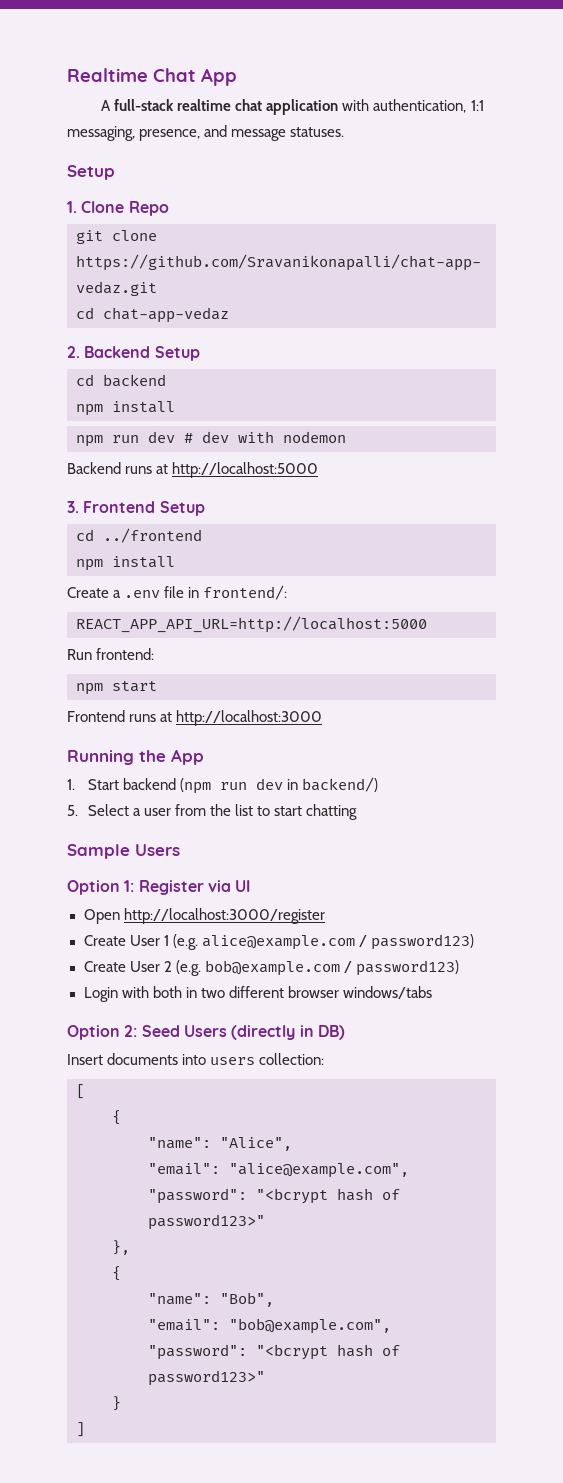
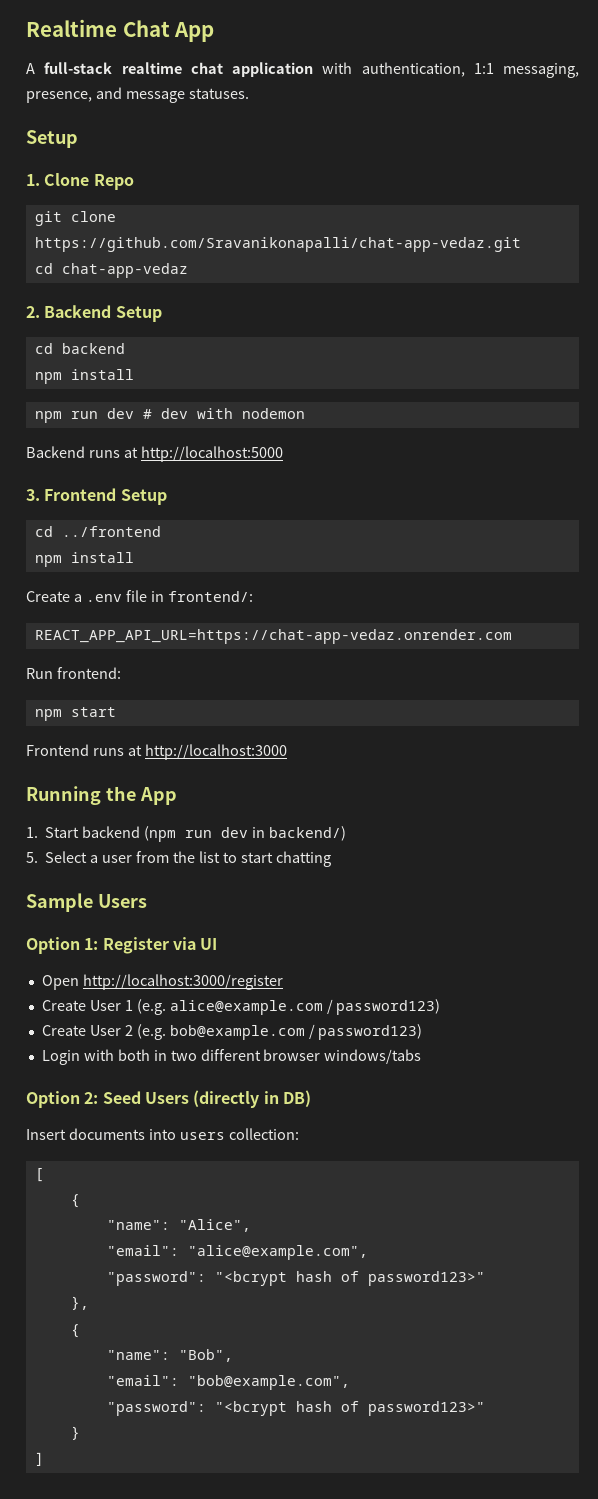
- REACT_APP_API_URL=http://localhost:5000
+ REACT_APP_API_URL=https://chat-app-vedaz.onrender.com

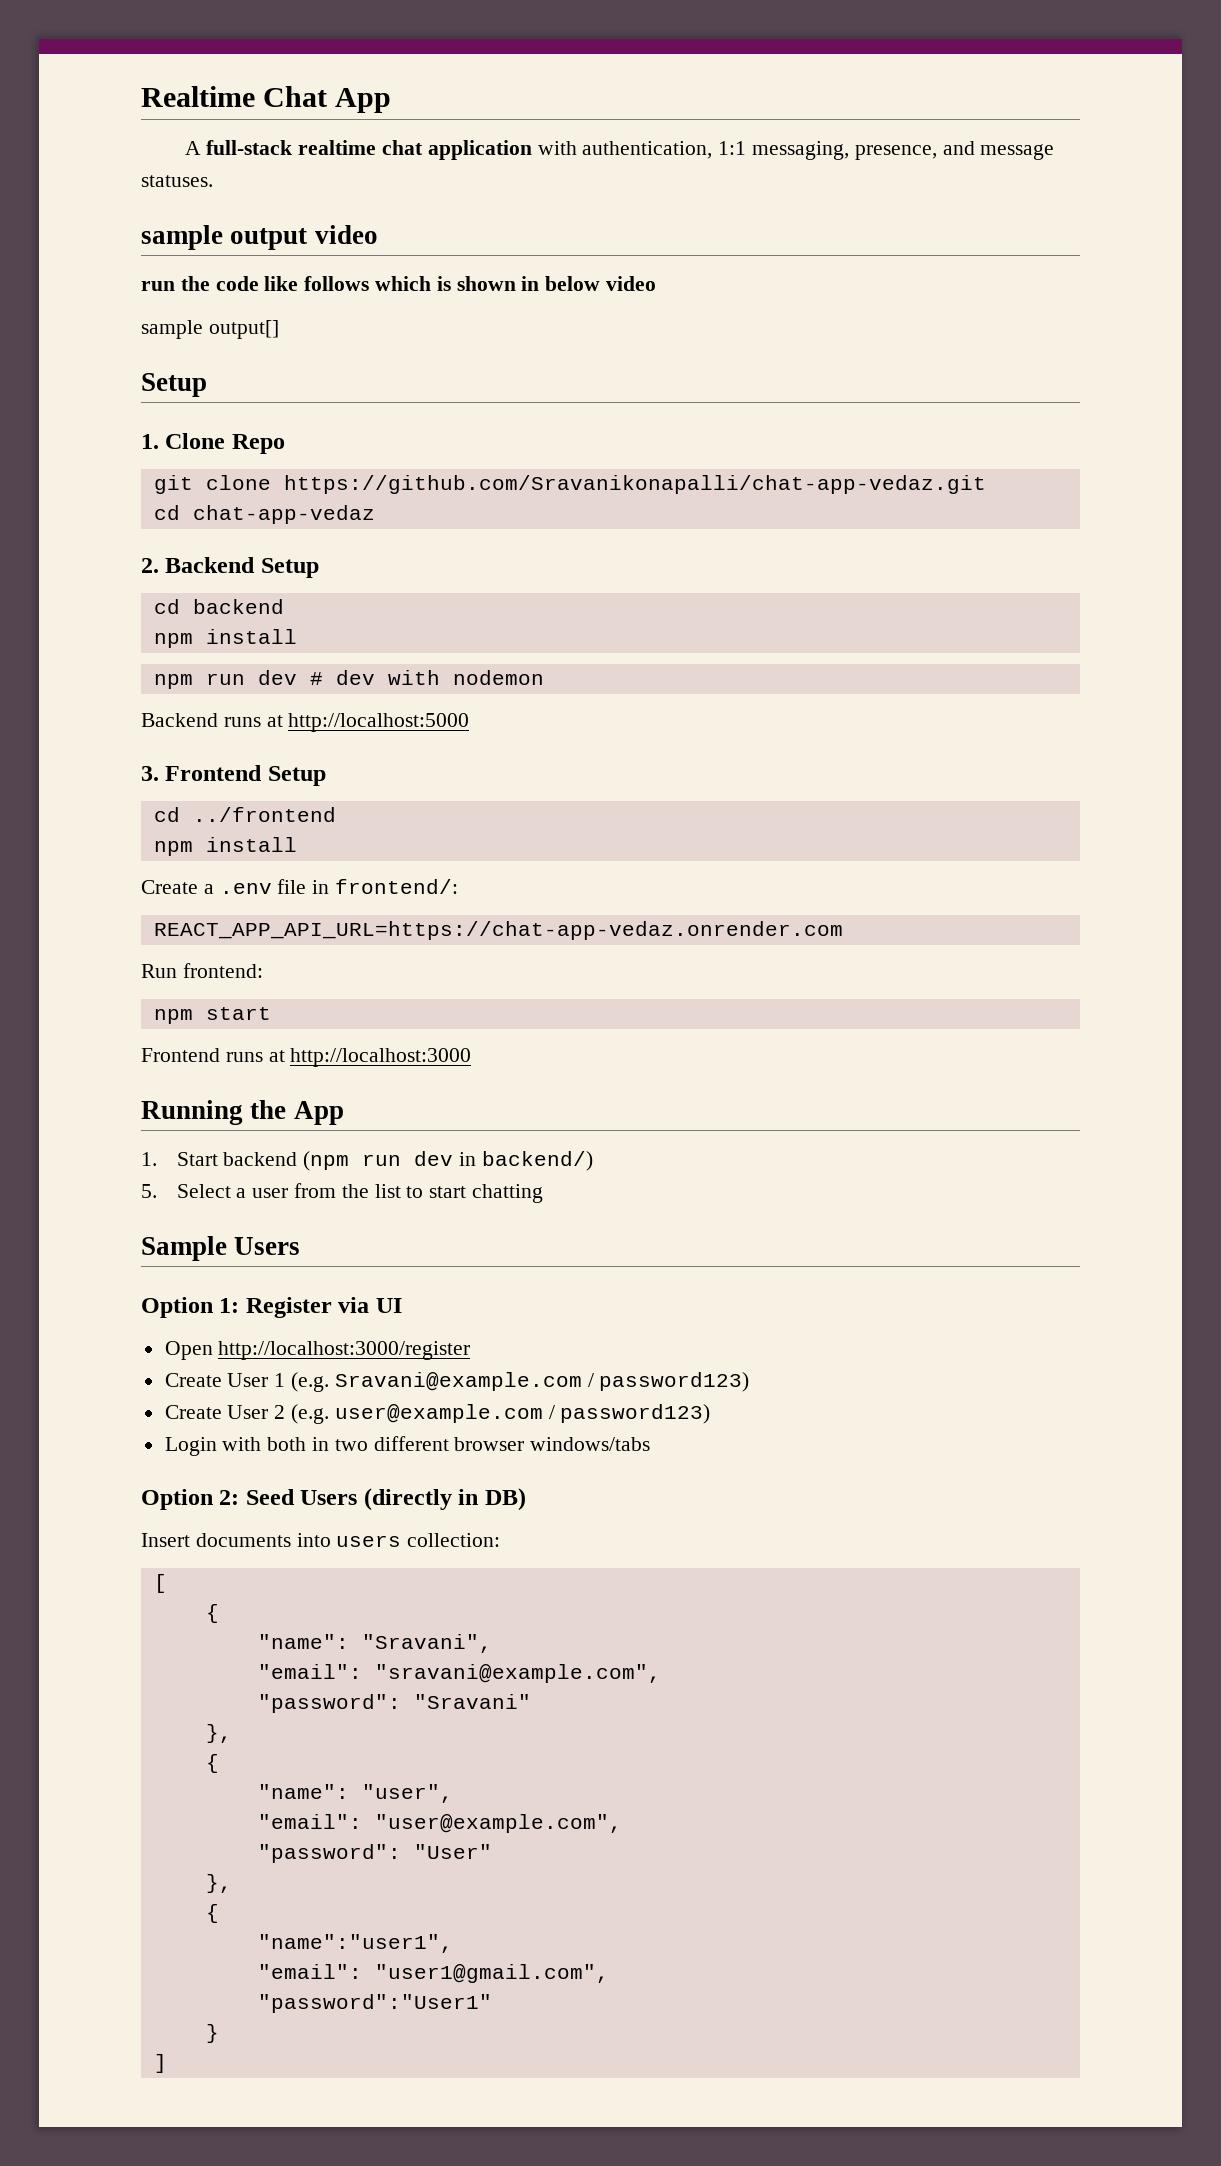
+ sample output video
+ run the code like follows which is shown in below video
+ sample output[]
- Create User 1 (e.g. alice@example.com / password123)
+ Create User 1 (e.g. Sravani@example.com / password123)
- Create User 2 (e.g. bob@example.com / password123)
+ Create User 2 (e.g. user@example.com / password123)
- "name": "Alice",
- "email": "alice@example.com",
- "password": "<bcrypt hash of password123>"
+ "name": "Sravani",
+ "email": "sravani@example.com",
+ "password": "Sravani"
- "name": "Bob",
- "email": "bob@example.com",
- "password": "<bcrypt hash of password123>"
+ "name": "user",
+ "email": "user@example.com",
+ "password": "User"
+ },
+ {
+ "name":"user1",
+ "email": "user1@gmail.com",
+ "password":"User1"

